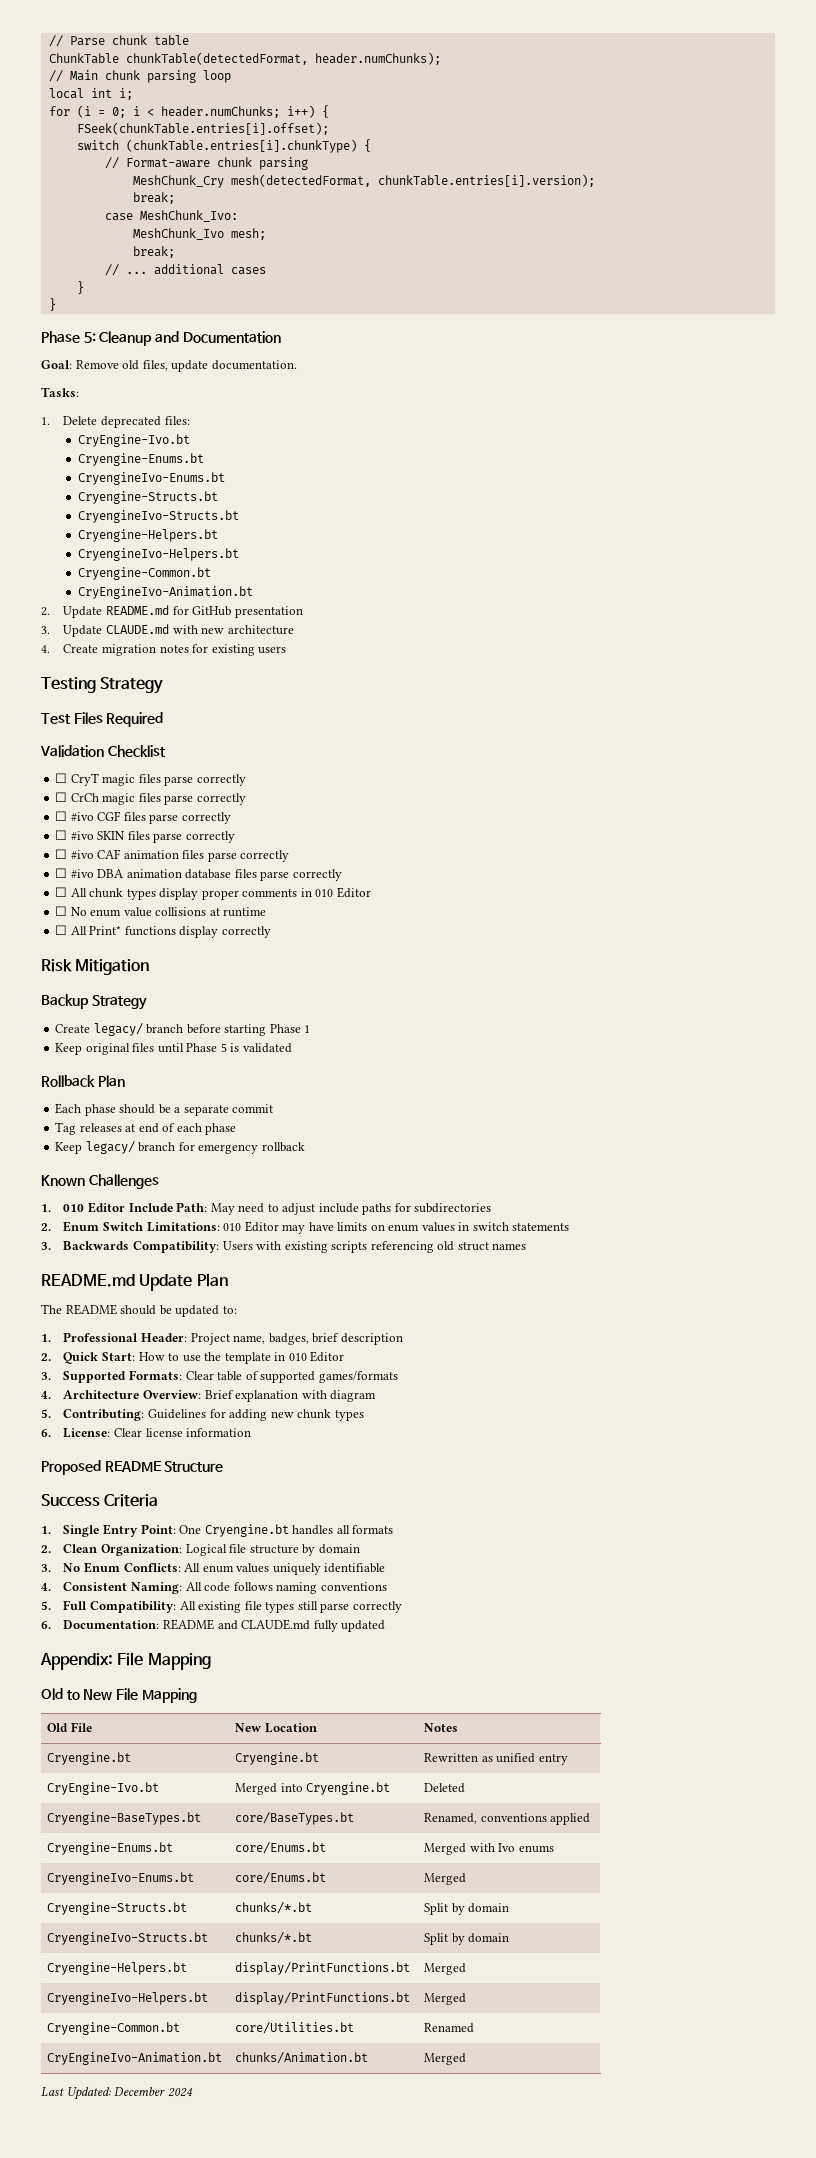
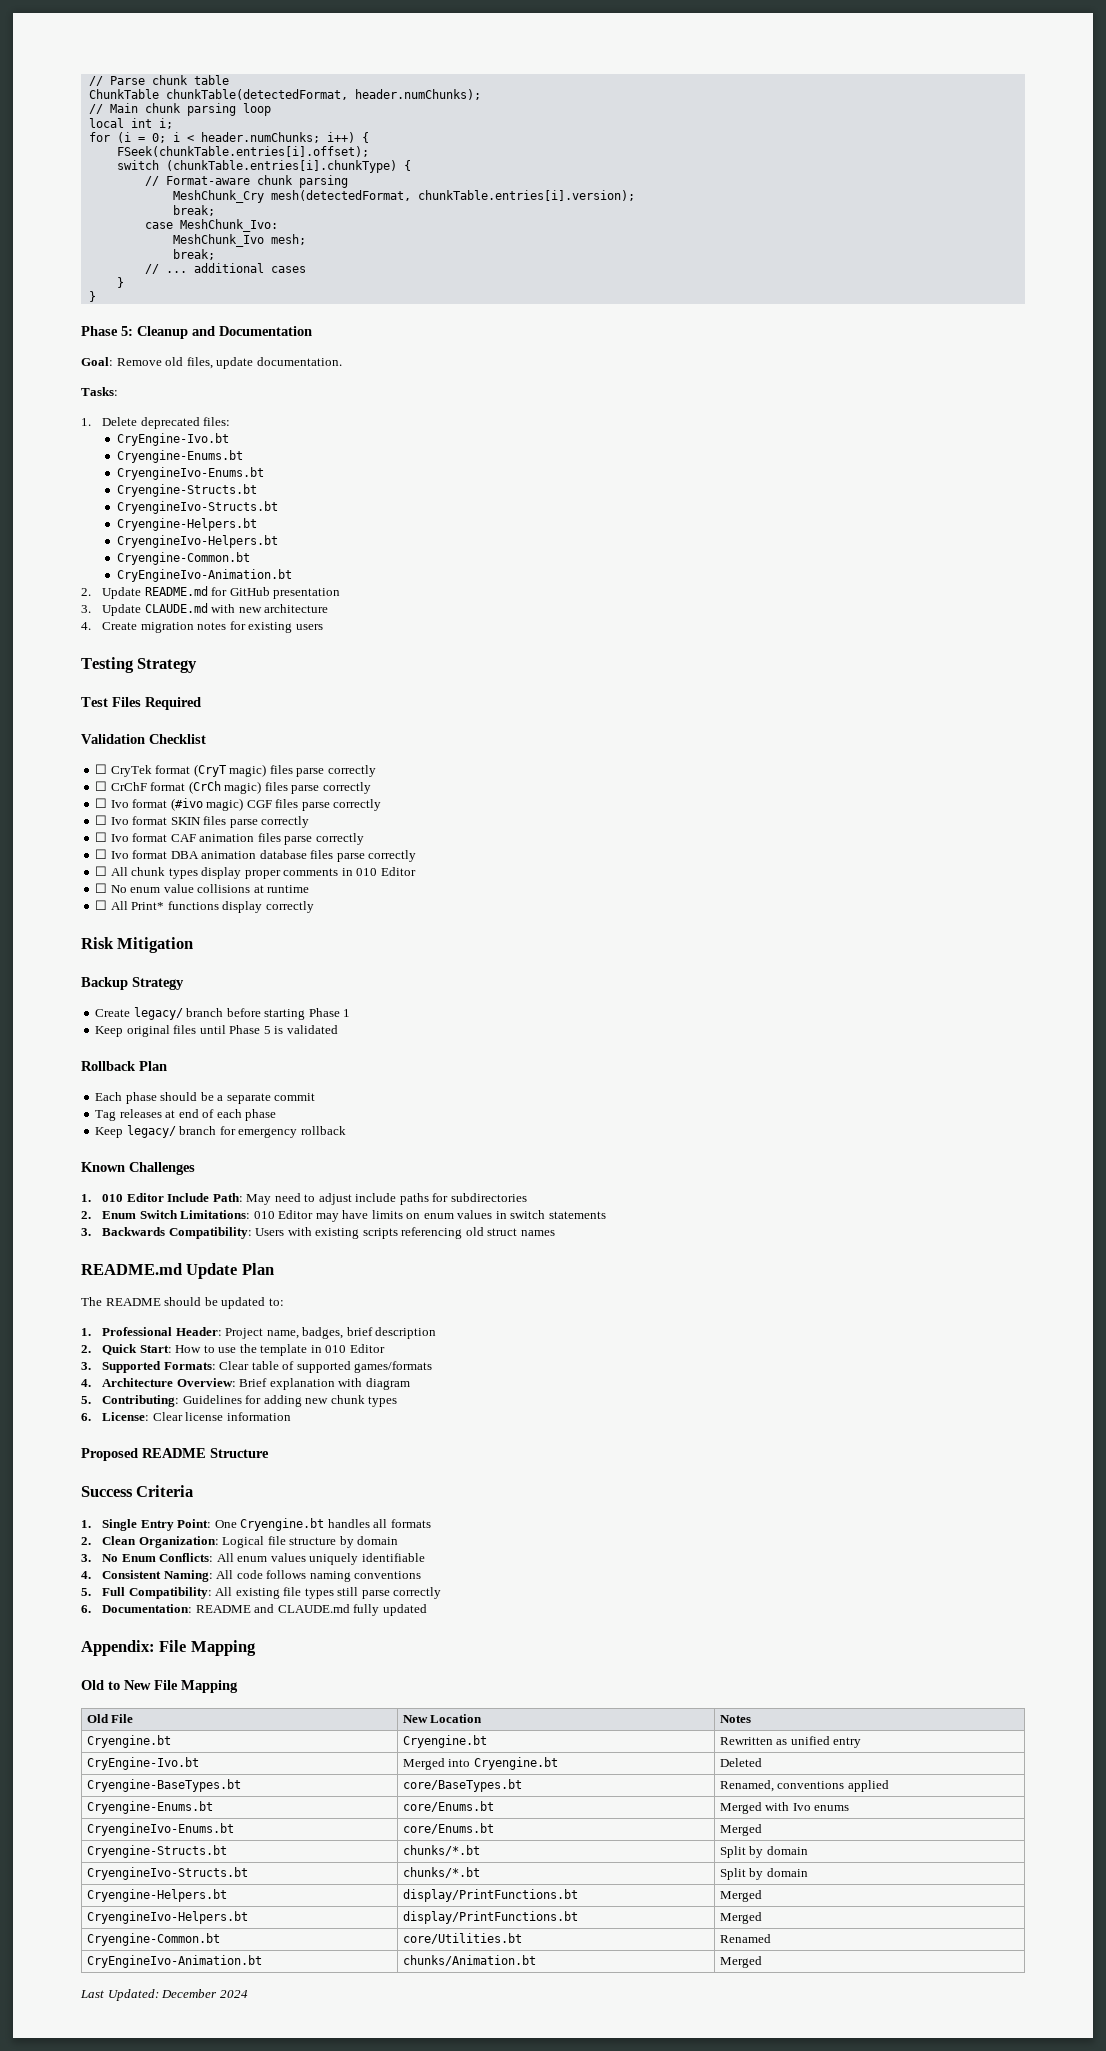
- ☐ CryT magic files parse correctly
- ☐ CrCh magic files parse correctly
- ☐ #ivo CGF files parse correctly
+ ☐ CryTek format (CryT magic) files parse correctly
+ ☐ CrChF format (CrCh magic) files parse correctly
+ ☐ Ivo format (#ivo magic) CGF files parse correctly
- ☐ #ivo SKIN files parse correctly
+ ☐ Ivo format SKIN files parse correctly
- ☐ #ivo CAF animation files parse correctly
+ ☐ Ivo format CAF animation files parse correctly
- ☐ #ivo DBA animation database files parse correctly
+ ☐ Ivo format DBA animation database files parse correctly

